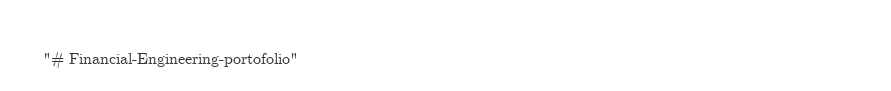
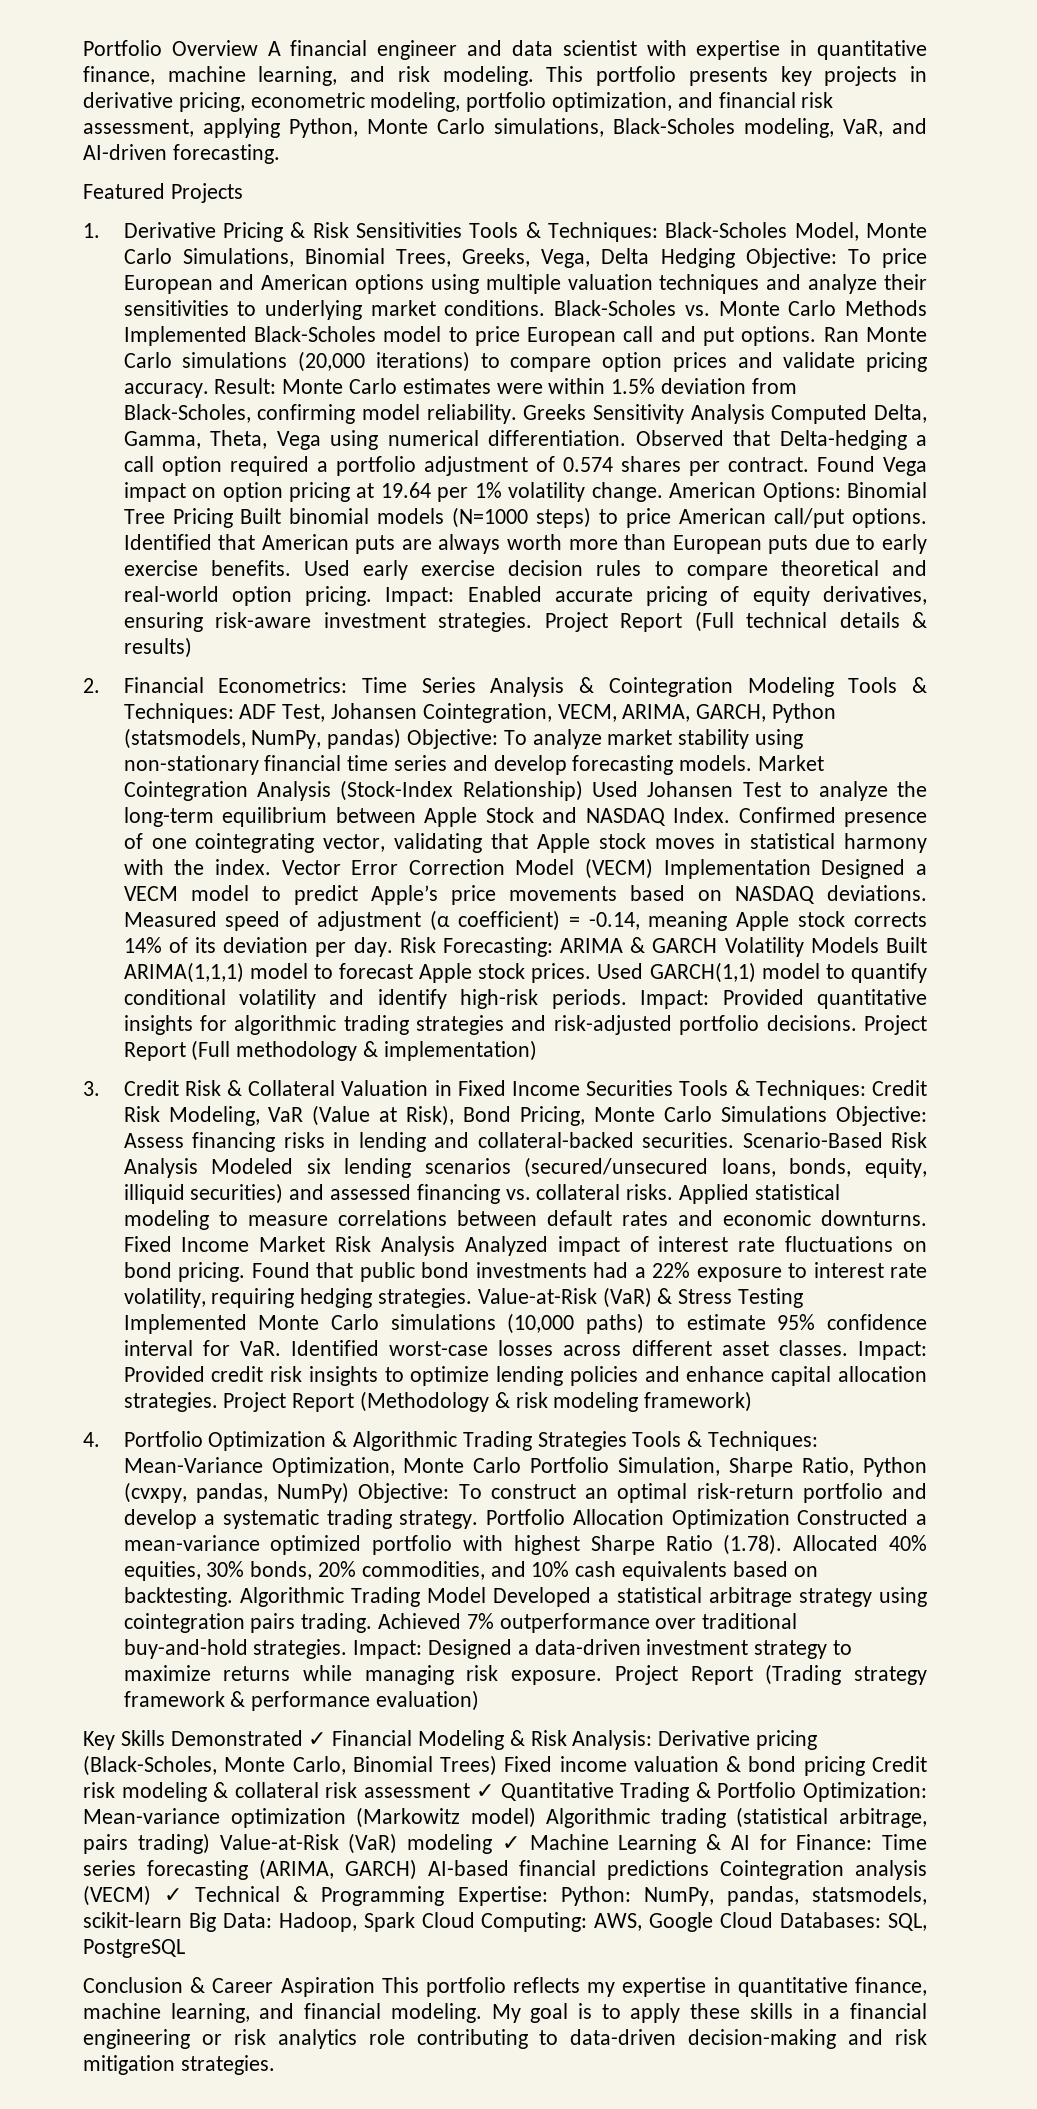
- "# Financial-Engineering-portofolio"
+ Portfolio Overview A financial engineer and data scientist with expertise in quantitative finance, machine learning, and risk modeling. This portfolio presents key projects in derivative pricing, econometric modeling, portfolio optimization, and financial risk assessment, applying Python, Monte Carlo simulations, Black-Scholes modeling, VaR, and AI-driven forecasting.
+ Featured Projects
+ 1. Derivative Pricing & Risk Sensitivities Tools & Techniques: Black-Scholes Model, Monte Carlo Simulations, Binomial Trees, Greeks, Vega, Delta Hedging Objective: To price European and American options using multiple valuation techniques and analyze their sensitivities to underlying market conditions. Black-Scholes vs. Monte Carlo Methods Implemented Black-Scholes model to price European call and put options. Ran Monte Carlo simulations (20,000 iterations) to compare option prices and validate pricing accuracy. Result: Monte Carlo estimates were within 1.5% deviation from Black-Scholes, confirming model reliability. Greeks Sensitivity Analysis Computed Delta, Gamma, Theta, Vega using numerical differentiation. Observed that Delta-hedging a call option required a portfolio adjustment of 0.574 shares per contract. Found Vega impact on option pricing at 19.64 per 1% volatility change. American Options: Binomial Tree Pricing Built binomial models (N=1000 steps) to price American call/put options. Identified that American puts are always worth more than European puts due to early exercise benefits. Used early exercise decision rules to compare theoretical and real-world option pricing. Impact: Enabled accurate pricing of equity derivatives, ensuring risk-aware investment strategies. Project Report (Full technical details & results)
+ 2. Financial Econometrics: Time Series Analysis & Cointegration Modeling Tools & Techniques: ADF Test, Johansen Cointegration, VECM, ARIMA, GARCH, Python (statsmodels, NumPy, pandas) Objective: To analyze market stability using non-stationary financial time series and develop forecasting models. Market Cointegration Analysis (Stock-Index Relationship) Used Johansen Test to analyze the long-term equilibrium between Apple Stock and NASDAQ Index. Confirmed presence of one cointegrating vector, validating that Apple stock moves in statistical harmony with the index. Vector Error Correction Model (VECM) Implementation Designed a VECM model to predict Apple’s price movements based on NASDAQ deviations. Measured speed of adjustment (α coefficient) = -0.14, meaning Apple stock corrects 14% of its deviation per day. Risk Forecasting: ARIMA & GARCH Volatility Models Built ARIMA(1,1,1) model to forecast Apple stock prices. Used GARCH(1,1) model to quantify conditional volatility and identify high-risk periods. Impact: Provided quantitative insights for algorithmic trading strategies and risk-adjusted portfolio decisions. Project Report (Full methodology & implementation)
+ 3. Credit Risk & Collateral Valuation in Fixed Income Securities Tools & Techniques: Credit Risk Modeling, VaR (Value at Risk), Bond Pricing, Monte Carlo Simulations Objective: Assess financing risks in lending and collateral-backed securities. Scenario-Based Risk Analysis Modeled six lending scenarios (secured/unsecured loans, bonds, equity, illiquid securities) and assessed financing vs. collateral risks. Applied statistical modeling to measure correlations between default rates and economic downturns. Fixed Income Market Risk Analysis Analyzed impact of interest rate fluctuations on bond pricing. Found that public bond investments had a 22% exposure to interest rate volatility, requiring hedging strategies. Value-at-Risk (VaR) & Stress Testing Implemented Monte Carlo simulations (10,000 paths) to estimate 95% confidence interval for VaR. Identified worst-case losses across different asset classes. Impact: Provided credit risk insights to optimize lending policies and enhance capital allocation strategies. Project Report (Methodology & risk modeling framework)
+ 4. Portfolio Optimization & Algorithmic Trading Strategies Tools & Techniques: Mean-Variance Optimization, Monte Carlo Portfolio Simulation, Sharpe Ratio, Python (cvxpy, pandas, NumPy) Objective: To construct an optimal risk-return portfolio and develop a systematic trading strategy. Portfolio Allocation Optimization Constructed a mean-variance optimized portfolio with highest Sharpe Ratio (1.78). Allocated 40% equities, 30% bonds, 20% commodities, and 10% cash equivalents based on backtesting. Algorithmic Trading Model Developed a statistical arbitrage strategy using cointegration pairs trading. Achieved 7% outperformance over traditional buy-and-hold strategies. Impact: Designed a data-driven investment strategy to maximize returns while managing risk exposure. Project Report (Trading strategy framework & performance evaluation)
+ Key Skills Demonstrated ✓ Financial Modeling & Risk Analysis: Derivative pricing (Black-Scholes, Monte Carlo, Binomial Trees) Fixed income valuation & bond pricing Credit risk modeling & collateral risk assessment ✓ Quantitative Trading & Portfolio Optimization: Mean-variance optimization (Markowitz model) Algorithmic trading (statistical arbitrage, pairs trading) Value-at-Risk (VaR) modeling ✓ Machine Learning & AI for Finance: Time series forecasting (ARIMA, GARCH) AI-based financial predictions Cointegration analysis (VECM) ✓ Technical & Programming Expertise: Python: NumPy, pandas, statsmodels, scikit-learn Big Data: Hadoop, Spark Cloud Computing: AWS, Google Cloud Databases: SQL, PostgreSQL
+ Conclusion & Career Aspiration This portfolio reflects my expertise in quantitative finance, machine learning, and financial modeling. My goal is to apply these skills in a financial engineering or risk analytics role contributing to data-driven decision-making and risk mitigation strategies.

